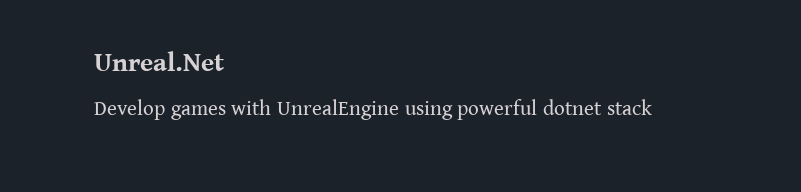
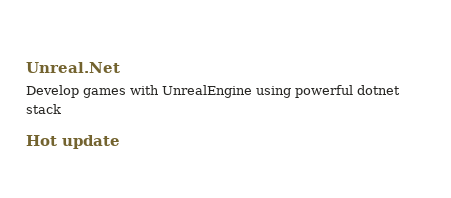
+ Hot update

